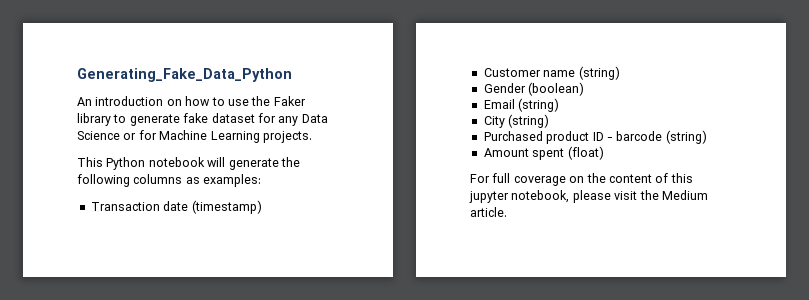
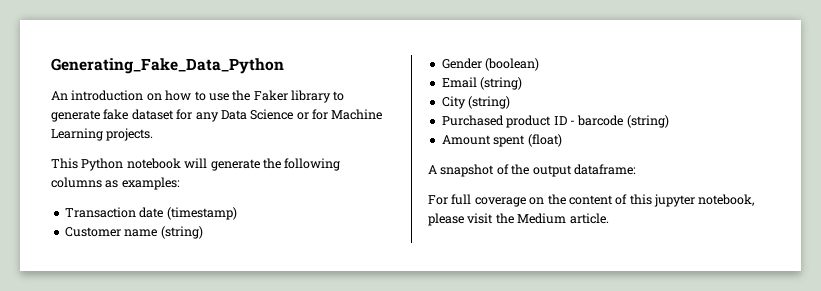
+ A snapshot of the output dataframe:

